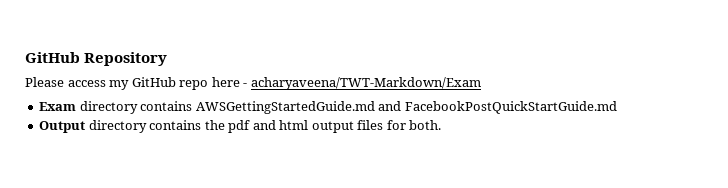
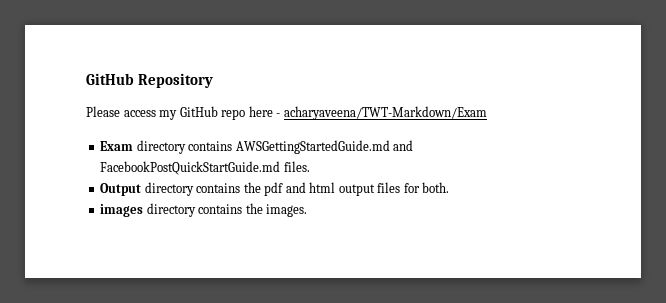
- Exam directory contains AWSGettingStartedGuide.md and FacebookPostQuickStartGuide.md
+ Exam directory contains AWSGettingStartedGuide.md and FacebookPostQuickStartGuide.md files.
+ images directory contains the images.

